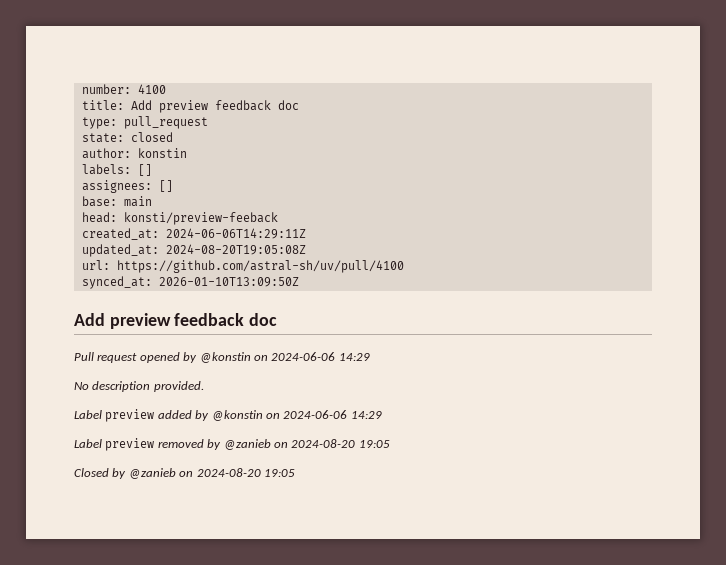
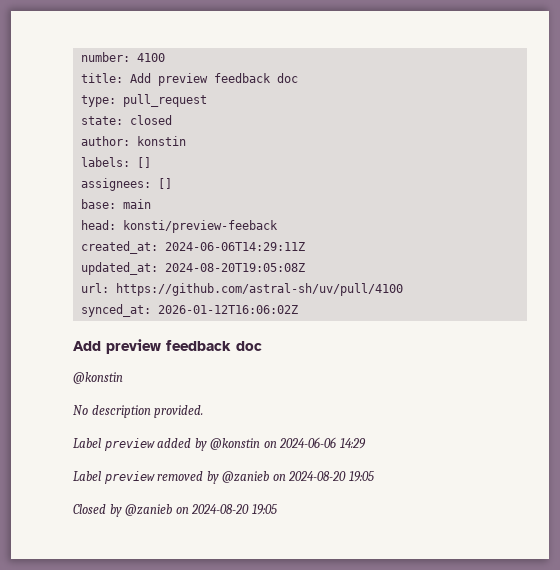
- synced_at: 2026-01-10T13:09:50Z
+ synced_at: 2026-01-12T16:06:02Z
  Add preview feedback doc
- Pull request opened by @konstin on 2024-06-06 14:29
+ @konstin

